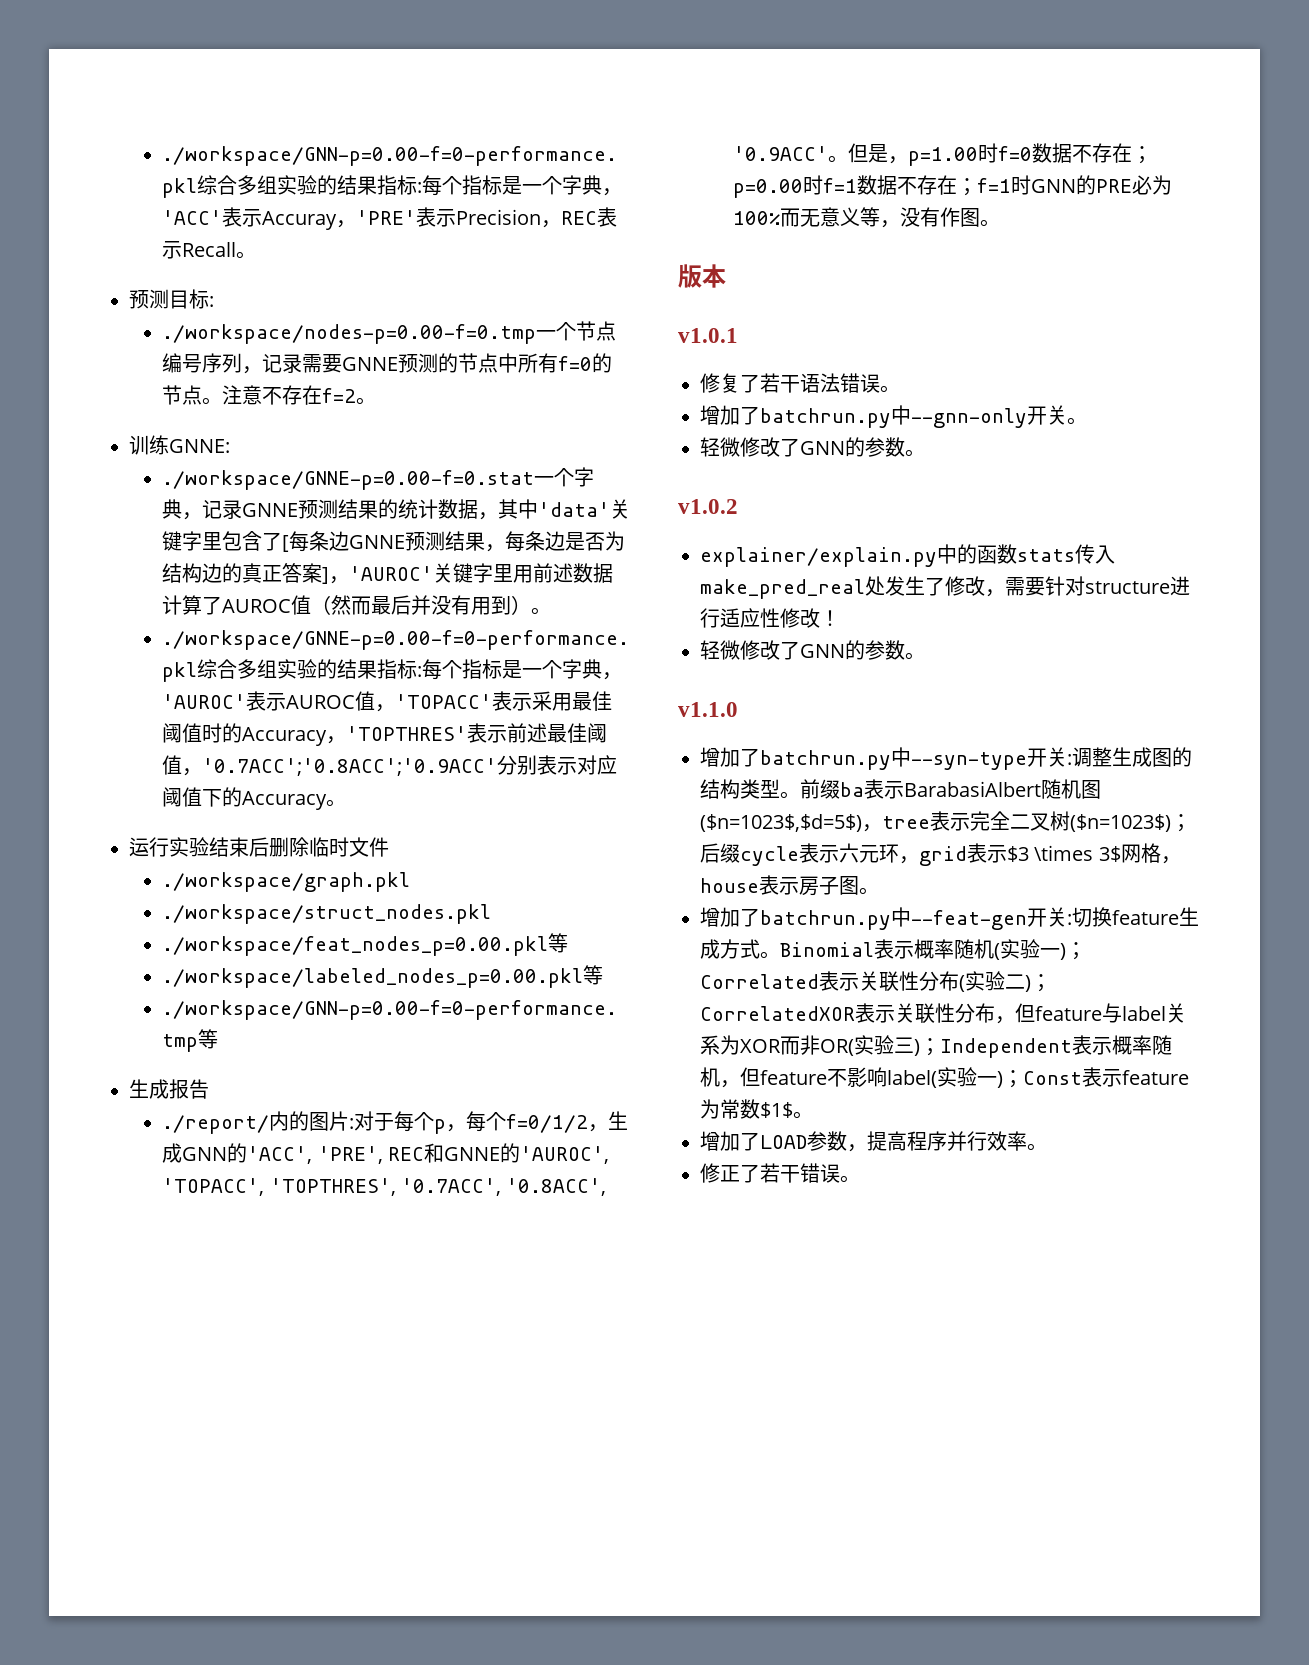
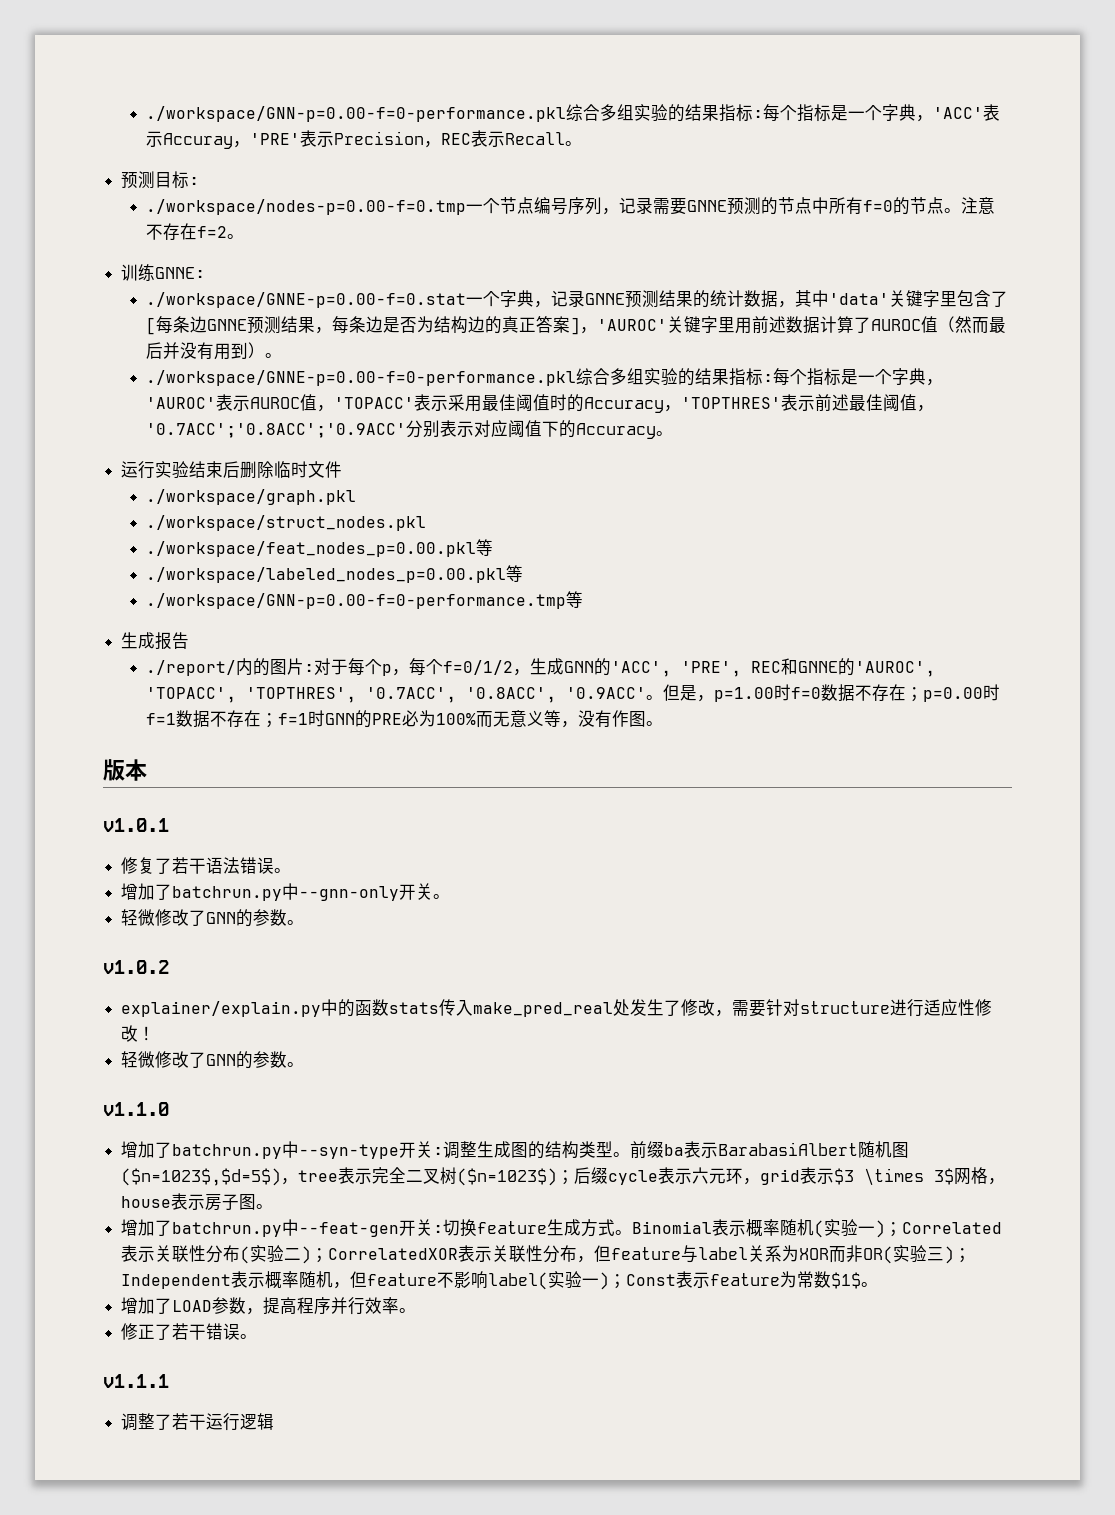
+ v1.1.1
+ 调整了若干运行逻辑

